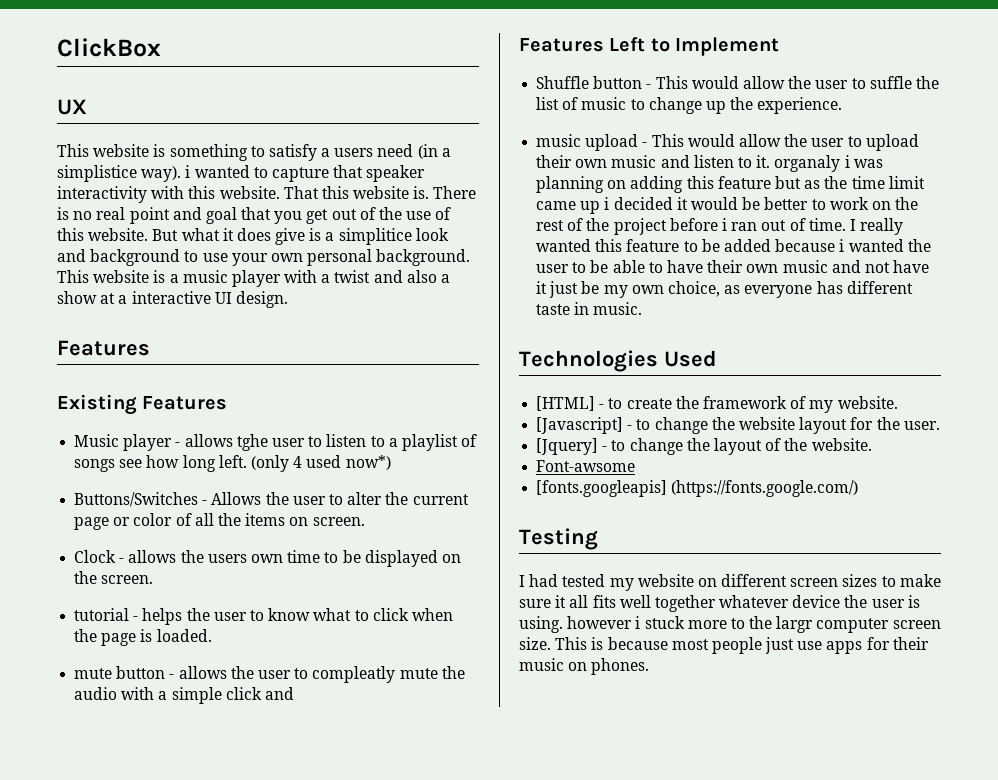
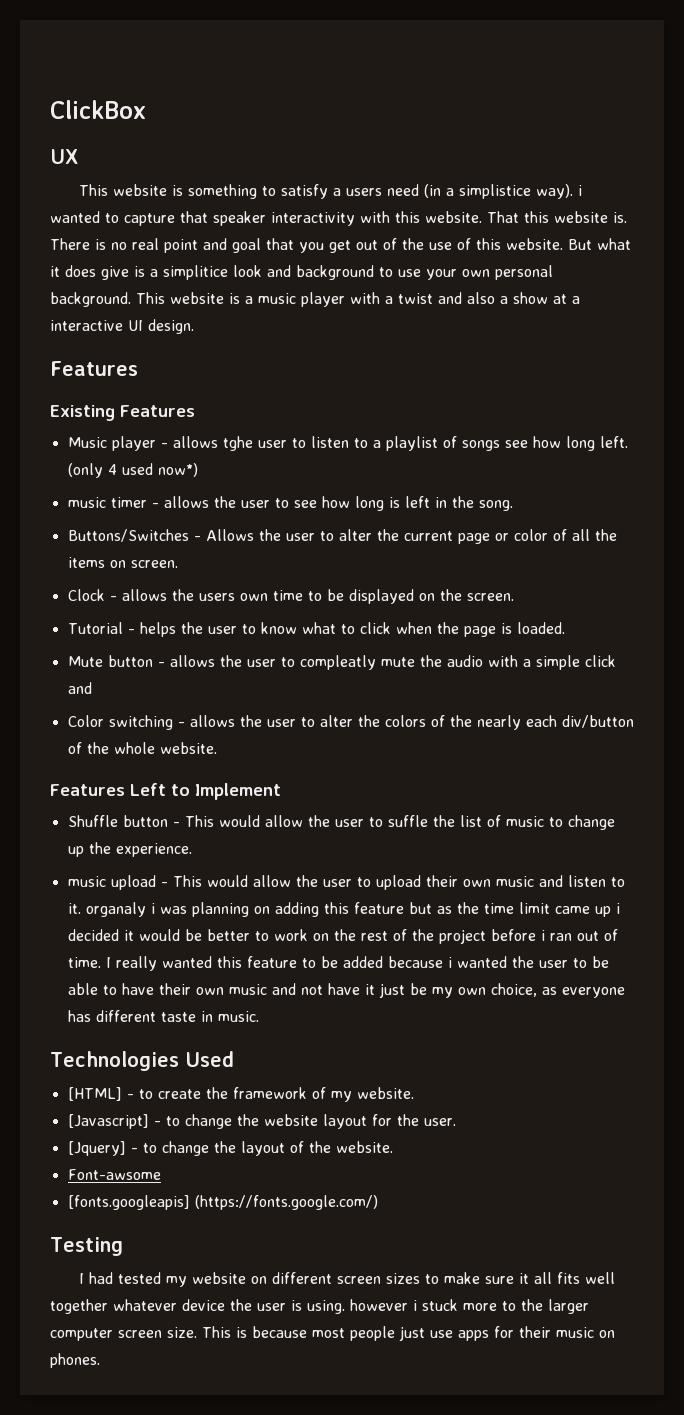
+ music timer - allows the user to see how long is left in the song.
- tutorial - helps the user to know what to click when the page is loaded.
+ Tutorial - helps the user to know what to click when the page is loaded.
- mute button - allows the user to compleatly mute the audio with a simple click and
+ Mute button - allows the user to compleatly mute the audio with a simple click and
+ Color switching - allows the user to alter the colors of the nearly each div/button of the whole website.
- I had tested my website on different screen sizes to make sure it all fits well together whatever device the user is using. however i stuck more to the largr computer screen size.
+ I had tested my website on different screen sizes to make sure it all fits well together whatever device the user is using. however i stuck more to the larger computer screen size.

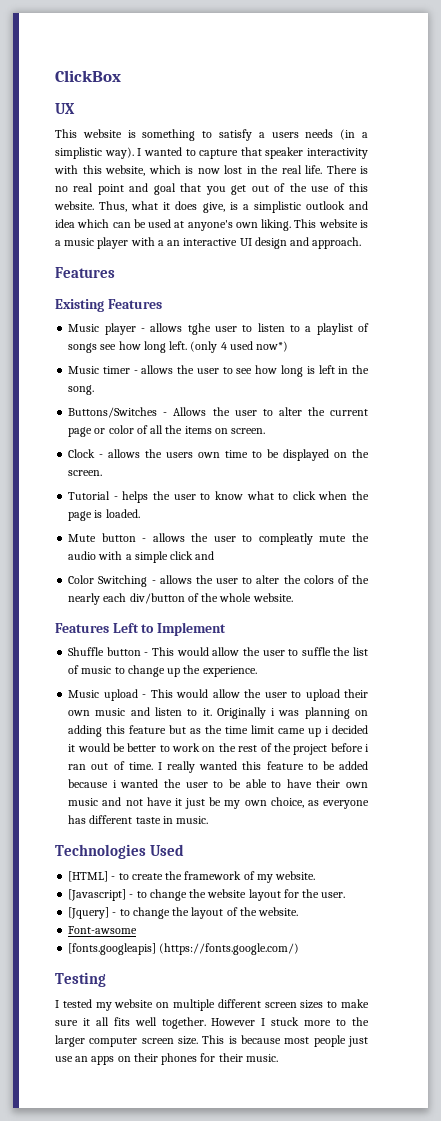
- This website is something to satisfy a users need (in a simplistice way). i wanted to capture that speaker interactivity with this website. That this website is.
+ This website is something to satisfy a users needs (in a simplistic way). I wanted to capture that speaker interactivity with this website, which is now lost in the real life.
- But what it does give is a simplitice look and background to use your own personal background.
+ Thus, what it does give, is a simplistic outlook and idea which can be used at anyone's own liking.
- This website is a music player with a twist and also a show at a interactive UI design.
+ This website is a music player with a an interactive UI design and approach.
- music timer - allows the user to see how long is left in the song.
+ Music timer - allows the user to see how long is left in the song.
- Color switching - allows the user to alter the colors of the nearly each div/button of the whole website.
+ Color Switching - allows the user to alter the colors of the nearly each div/button of the whole website.
- music upload - This would allow the user to upload their own music and listen to it. organaly i was planning on adding this feature but as the time limit came up i decided it would be better to work on the rest of the project before i ran out of time.
+ Music upload - This would allow the user to upload their own music and listen to it. Originally i was planning on adding this feature but as the time limit came up i decided it would be better to work on the rest of the project before i ran out of time.
- I had tested my website on different screen sizes to make sure it all fits well together whatever device the user is using. however i stuck more to the larger computer screen size.
+ I tested my website on multiple different screen sizes to make sure it all fits well together. However I stuck more to the larger computer screen size.
- This is because most people just use apps for their music on phones.
+ This is because most people just use an apps on their phones for their music.

